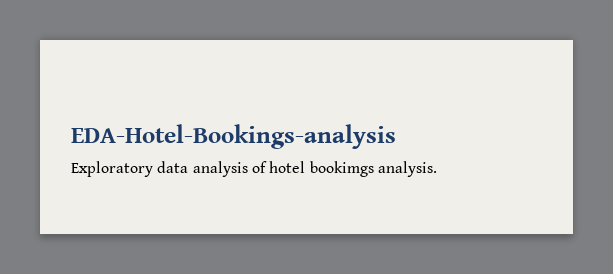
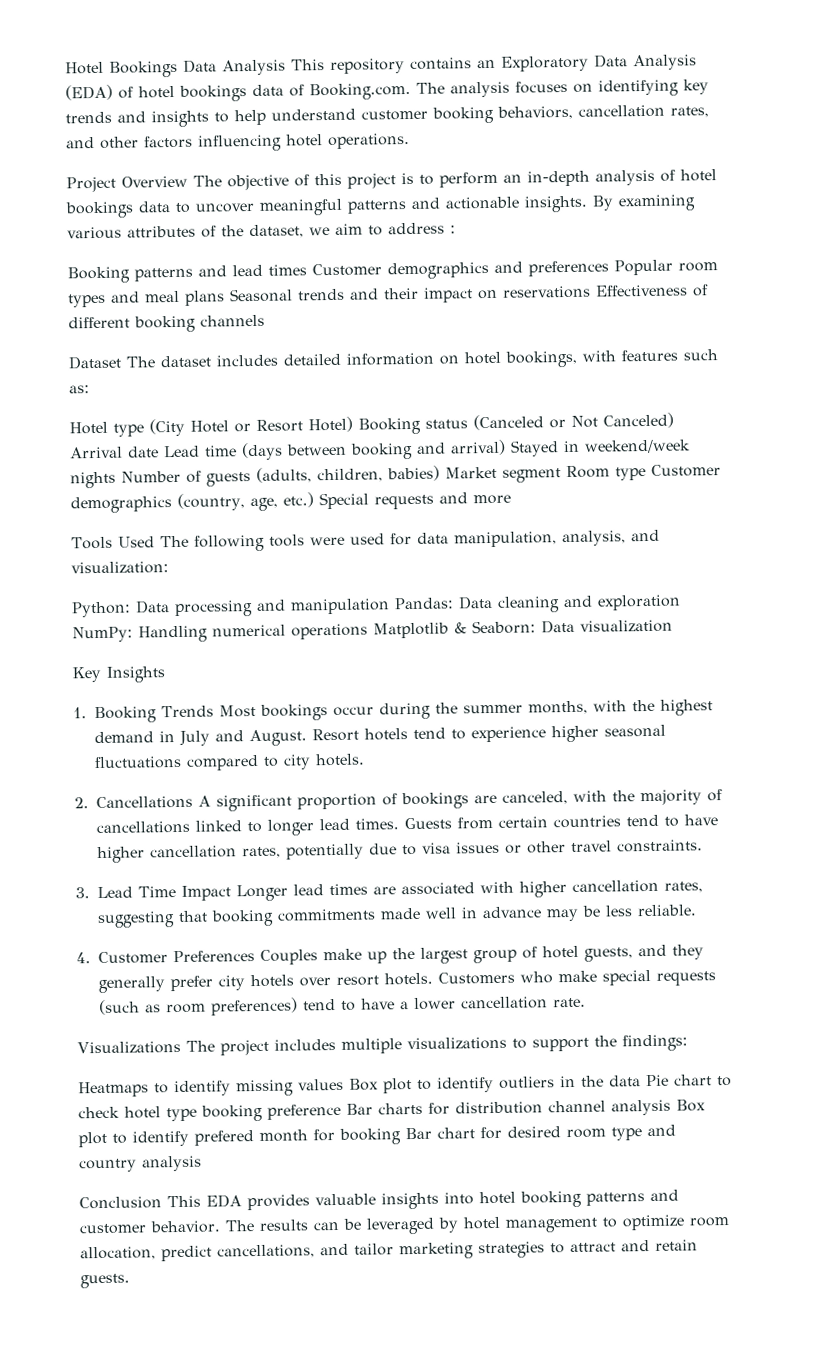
- EDA-Hotel-Bookings-analysis
- Exploratory data analysis of hotel bookimgs analysis.
+ Hotel Bookings Data Analysis This repository contains an Exploratory Data Analysis (EDA) of hotel bookings data of Booking.com. The analysis focuses on identifying key trends and insights to help understand customer booking behaviors, cancellation rates, and other factors influencing hotel operations.
+ Project Overview The objective of this project is to perform an in-depth analysis of hotel bookings data to uncover meaningful patterns and actionable insights. By examining various attributes of the dataset, we aim to address :
+ Booking patterns and lead times Customer demographics and preferences Popular room types and meal plans Seasonal trends and their impact on reservations Effectiveness of different booking channels
+ Dataset The dataset includes detailed information on hotel bookings, with features such as:
+ Hotel type (City Hotel or Resort Hotel) Booking status (Canceled or Not Canceled) Arrival date Lead time (days between booking and arrival) Stayed in weekend/week nights Number of guests (adults, children, babies) Market segment Room type Customer demographics (country, age, etc.) Special requests and more
+ Tools Used The following tools were used for data manipulation, analysis, and visualization:
+ Python: Data processing and manipulation Pandas: Data cleaning and exploration NumPy: Handling numerical operations Matplotlib & Seaborn: Data visualization
+ Key Insights
+ 1. Booking Trends Most bookings occur during the summer months, with the highest demand in July and August. Resort hotels tend to experience higher seasonal fluctuations compared to city hotels.
+ 2. Cancellations A significant proportion of bookings are canceled, with the majority of cancellations linked to longer lead times. Guests from certain countries tend to have higher cancellation rates, potentially due to visa issues or other travel constraints.
+ 3. Lead Time Impact Longer lead times are associated with higher cancellation rates, suggesting that booking commitments made well in advance may be less reliable.
+ 4. Customer Preferences Couples make up the largest group of hotel guests, and they generally prefer city hotels over resort hotels. Customers who make special requests (such as room preferences) tend to have a lower cancellation rate.
+ Visualizations The project includes multiple visualizations to support the findings:
+ Heatmaps to identify missing values Box plot to identify outliers in the data Pie chart to check hotel type booking preference Bar charts for distribution channel analysis Box plot to identify prefered month for booking Bar chart for desired room type and country analysis
+ Conclusion This EDA provides valuable insights into hotel booking patterns and customer behavior. The results can be leveraged by hotel management to optimize room allocation, predict cancellations, and tailor marketing strategies to attract and retain guests.

